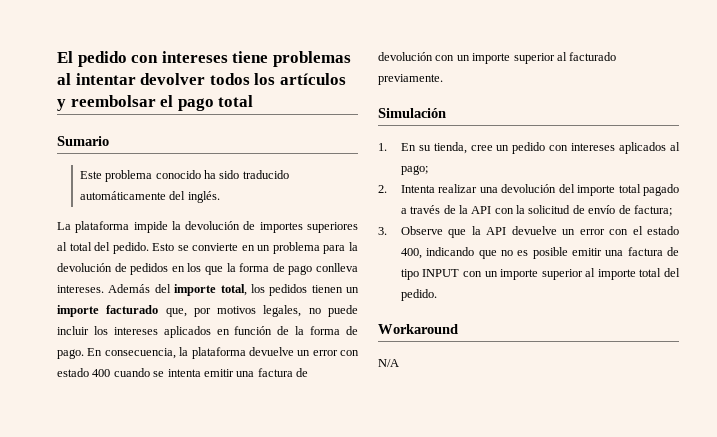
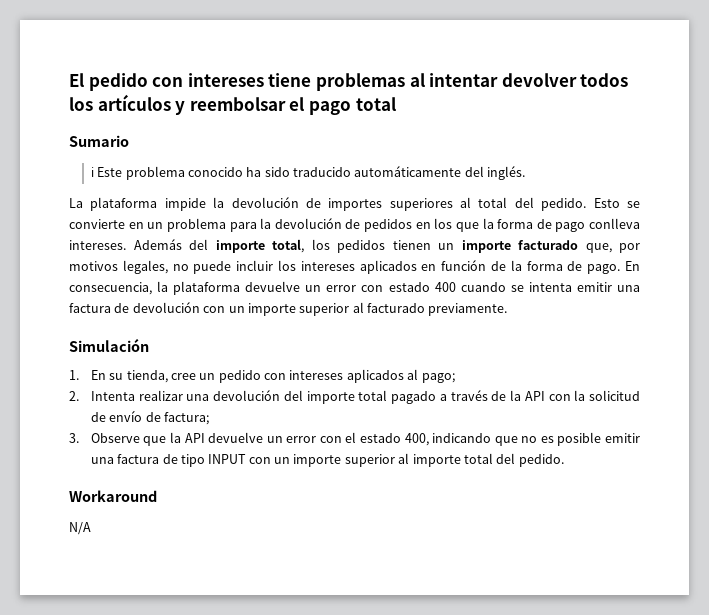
- Este problema conocido ha sido traducido automáticamente del inglés.
+ ℹ Este problema conocido ha sido traducido automáticamente del inglés.

